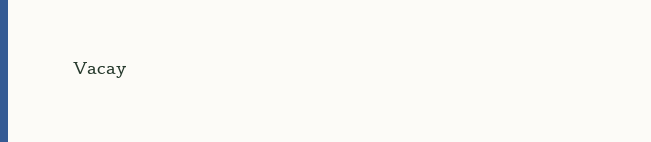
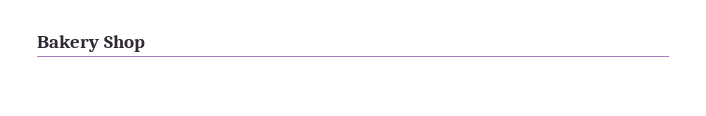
- Vacay
+ Bakery Shop

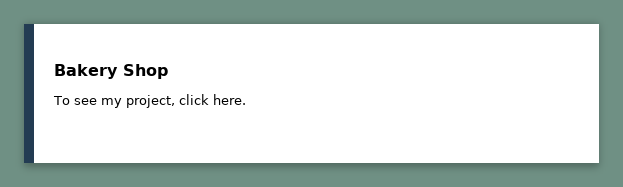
+ To see my project, click here.

